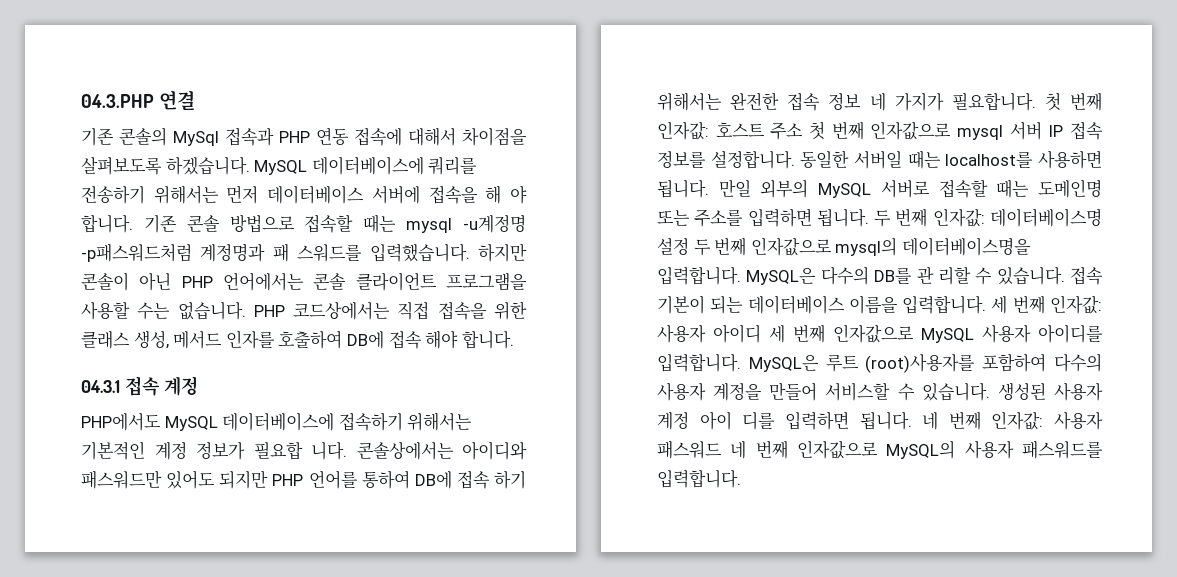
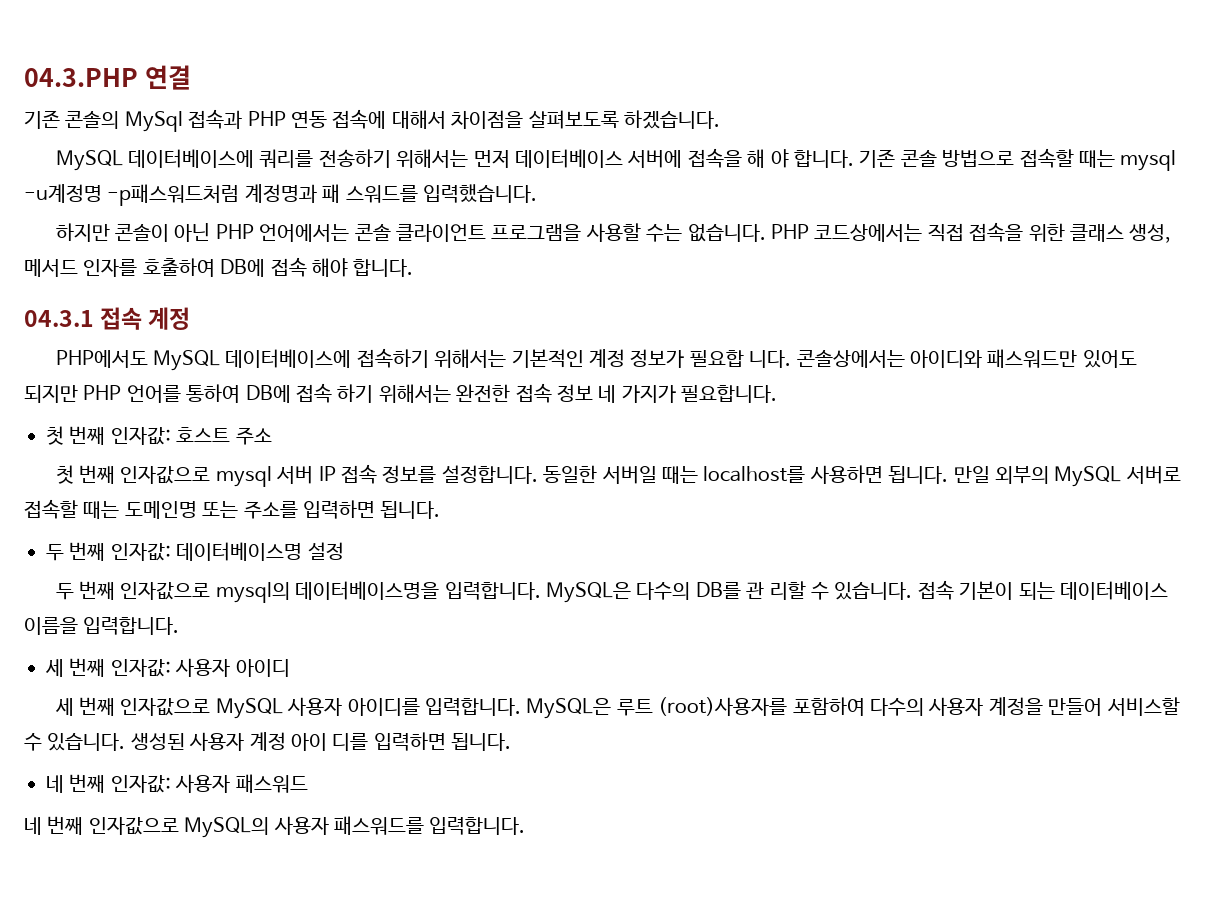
- 기존 콘솔의 MySql 접속과 PHP 연동 접속에 대해서 차이점을 살펴보도록 하겠습니다. MySQL 데이터베이스에 쿼리를 전송하기 위해서는 먼저 데이터베이스 서버에 접속을 해 야 합니다.
+ 기존 콘솔의 MySql 접속과 PHP 연동 접속에 대해서 차이점을 살펴보도록 하겠습니다.
+ MySQL 데이터베이스에 쿼리를 전송하기 위해서는 먼저 데이터베이스 서버에 접속을 해 야 합니다.
- 기존 콘솔 방법으로 접속할 때는 mysql -u계정명 -p패스워드처럼 계정명과 패 스워드를 입력했습니다. 하지만 콘솔이 아닌 PHP 언어에서는 콘솔 클라이언트 프로그램을 사용할 수는 없습니다.
+ 기존 콘솔 방법으로 접속할 때는 mysql -u계정명 -p패스워드처럼 계정명과 패 스워드를 입력했습니다.
+ 하지만 콘솔이 아닌 PHP 언어에서는 콘솔 클라이언트 프로그램을 사용할 수는 없습니다.
- 콘솔상에서는 아이디와 패스워드만 있어도 되지만 PHP 언어를 통하여 DB에 접속 하기 위해서는 완전한 접속 정보 네 가지가 필요합니다. 첫 번째 인자값: 호스트 주소 첫 번째 인자값으로 mysql 서버 IP 접속 정보를 설정합니다.
+ 콘솔상에서는 아이디와 패스워드만 있어도 되지만 PHP 언어를 통하여 DB에 접속 하기 위해서는 완전한 접속 정보 네 가지가 필요합니다.
+ 첫 번째 인자값: 호스트 주소
+ 첫 번째 인자값으로 mysql 서버 IP 접속 정보를 설정합니다.
- 만일 외부의 MySQL 서버로 접속할 때는 도메인명 또는 주소를 입력하면 됩니다. 두 번째 인자값: 데이터베이스명 설정 두 번째 인자값으로 mysql의 데이터베이스명을 입력합니다.
+ 만일 외부의 MySQL 서버로 접속할 때는 도메인명 또는 주소를 입력하면 됩니다.
+ 두 번째 인자값: 데이터베이스명 설정
+ 두 번째 인자값으로 mysql의 데이터베이스명을 입력합니다.
- 접속 기본이 되는 데이터베이스 이름을 입력합니다. 세 번째 인자값: 사용자 아이디 세 번째 인자값으로 MySQL 사용자 아이디를 입력합니다.
+ 접속 기본이 되는 데이터베이스 이름을 입력합니다.
+ 세 번째 인자값: 사용자 아이디
+ 세 번째 인자값으로 MySQL 사용자 아이디를 입력합니다.
- 생성된 사용자 계정 아이 디를 입력하면 됩니다. 네 번째 인자값: 사용자 패스워드 네 번째 인자값으로 MySQL의 사용자 패스워드를 입력합니다.
+ 생성된 사용자 계정 아이 디를 입력하면 됩니다.
+ 네 번째 인자값: 사용자 패스워드
+ 네 번째 인자값으로 MySQL의 사용자 패스워드를 입력합니다.

